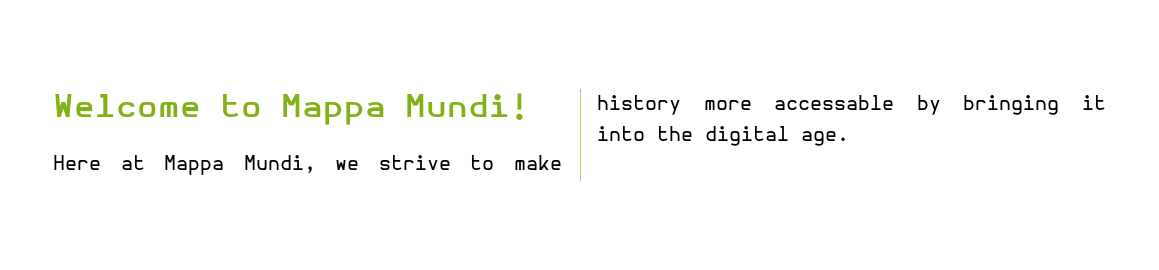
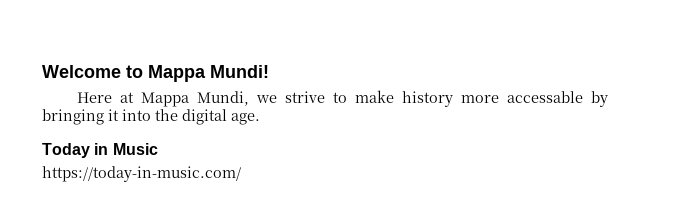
+ Today in Music
+ https://today-in-music.com/

